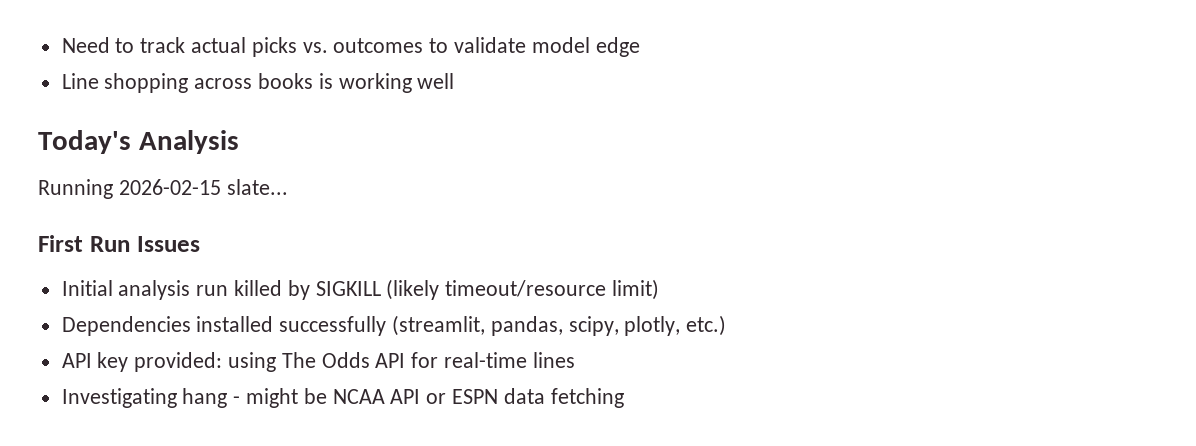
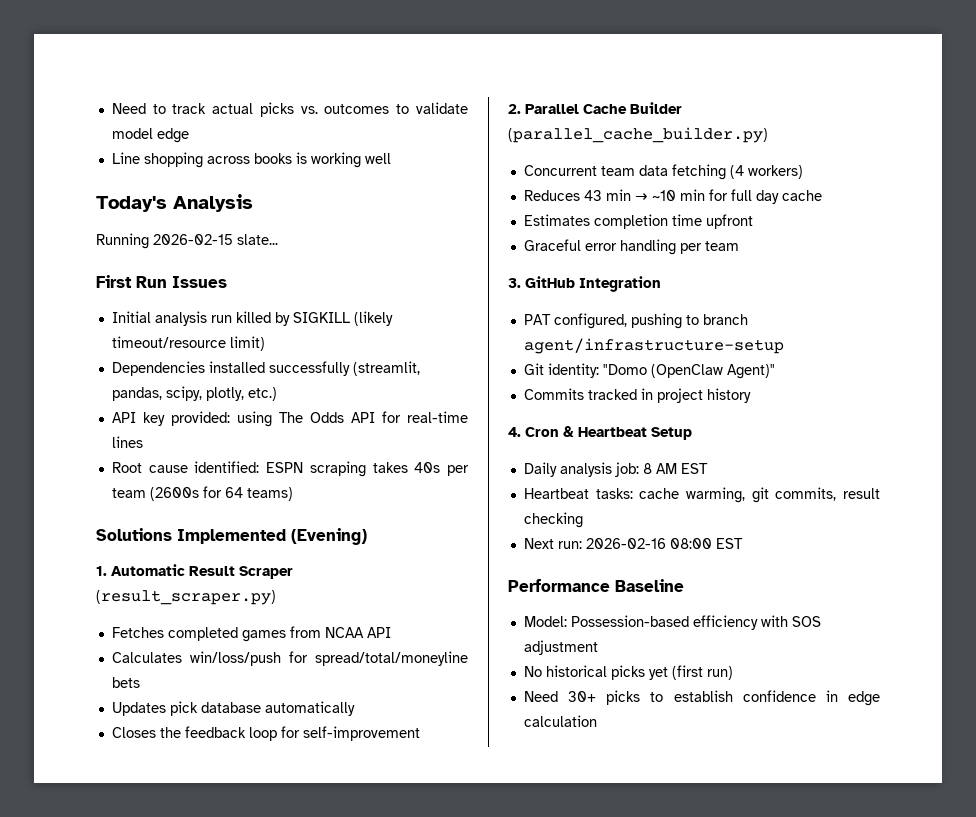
- Investigating hang - might be NCAA API or ESPN data fetching
+ Root cause identified: ESPN scraping takes 40s per team (2600s for 64 teams)
+ Solutions Implemented (Evening)
+ 1. Automatic Result Scraper (result_scraper.py)
+ Fetches completed games from NCAA API
+ Calculates win/loss/push for spread/total/moneyline bets
+ Updates pick database automatically
+ Closes the feedback loop for self-improvement
+ 2. Parallel Cache Builder (parallel_cache_builder.py)
+ Concurrent team data fetching (4 workers)
+ Reduces 43 min → ~10 min for full day cache
+ Estimates completion time upfront
+ Graceful error handling per team
+ 3. GitHub Integration
+ PAT configured, pushing to branch agent/infrastructure-setup
+ Git identity: "Domo (OpenClaw Agent)"
+ Commits tracked in project history
+ 4. Cron & Heartbeat Setup
+ Daily analysis job: 8 AM EST
+ Heartbeat tasks: cache warming, git commits, result checking
+ Next run: 2026-02-16 08:00 EST
+ Performance Baseline
+ Model: Possession-based efficiency with SOS adjustment
+ No historical picks yet (first run)
+ Need 30+ picks to establish confidence in edge calculation

